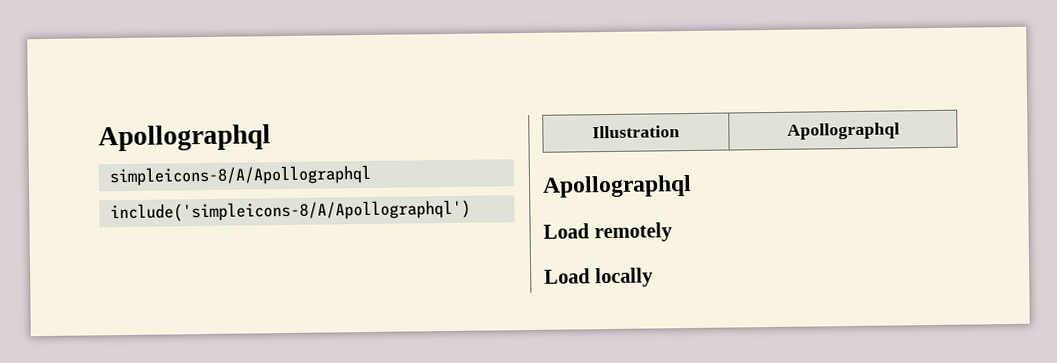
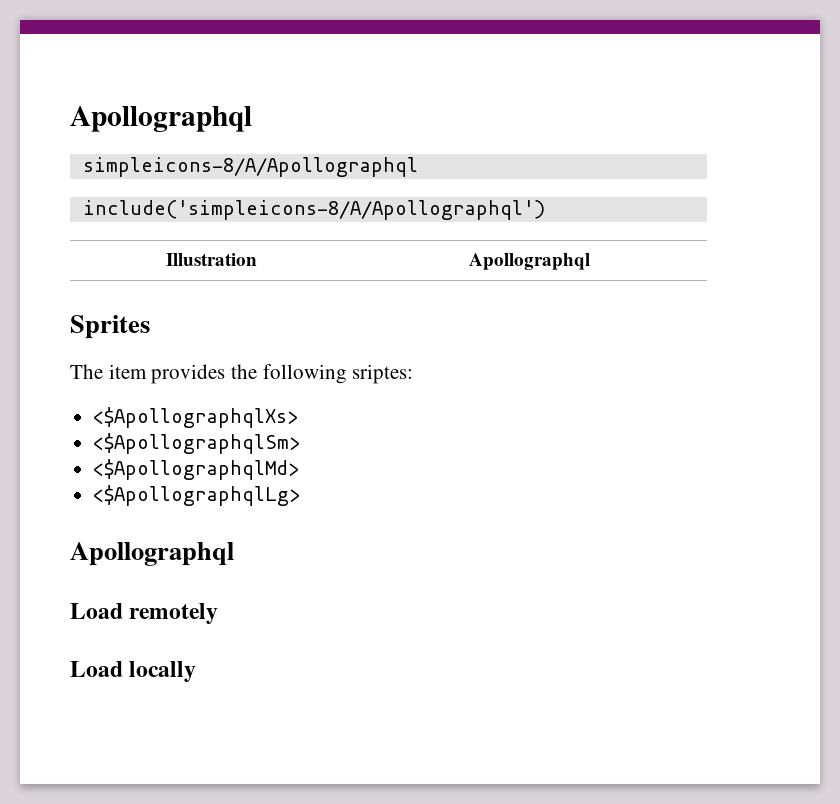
+ Sprites
+ The item provides the following sriptes:
+ <$ApollographqlXs>
+ <$ApollographqlSm>
+ <$ApollographqlMd>
+ <$ApollographqlLg>

